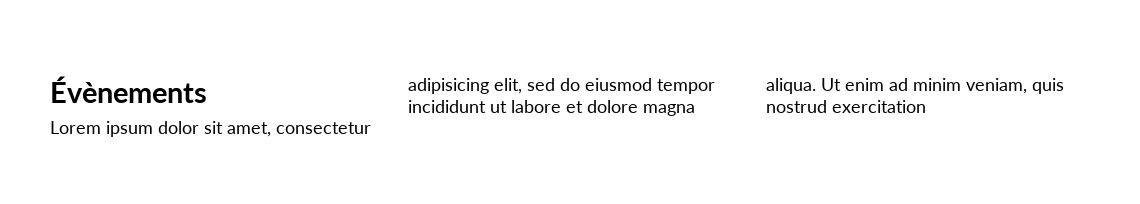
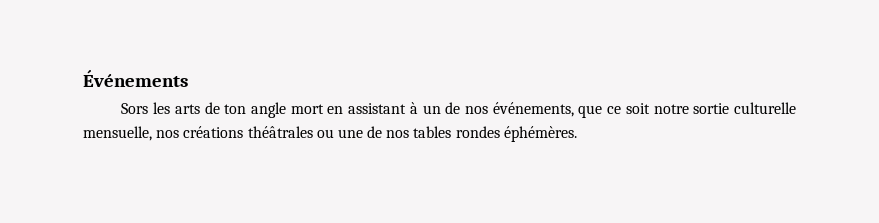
- Évènements
- Lorem ipsum dolor sit amet, consectetur adipisicing elit, sed do eiusmod tempor incididunt ut labore et dolore magna aliqua. Ut enim ad minim veniam, quis nostrud exercitation
+ Événements
+ Sors les arts de ton angle mort en assistant à un de nos événements, que ce soit notre sortie culturelle mensuelle, nos créations théâtrales ou une de nos tables rondes éphémères.

